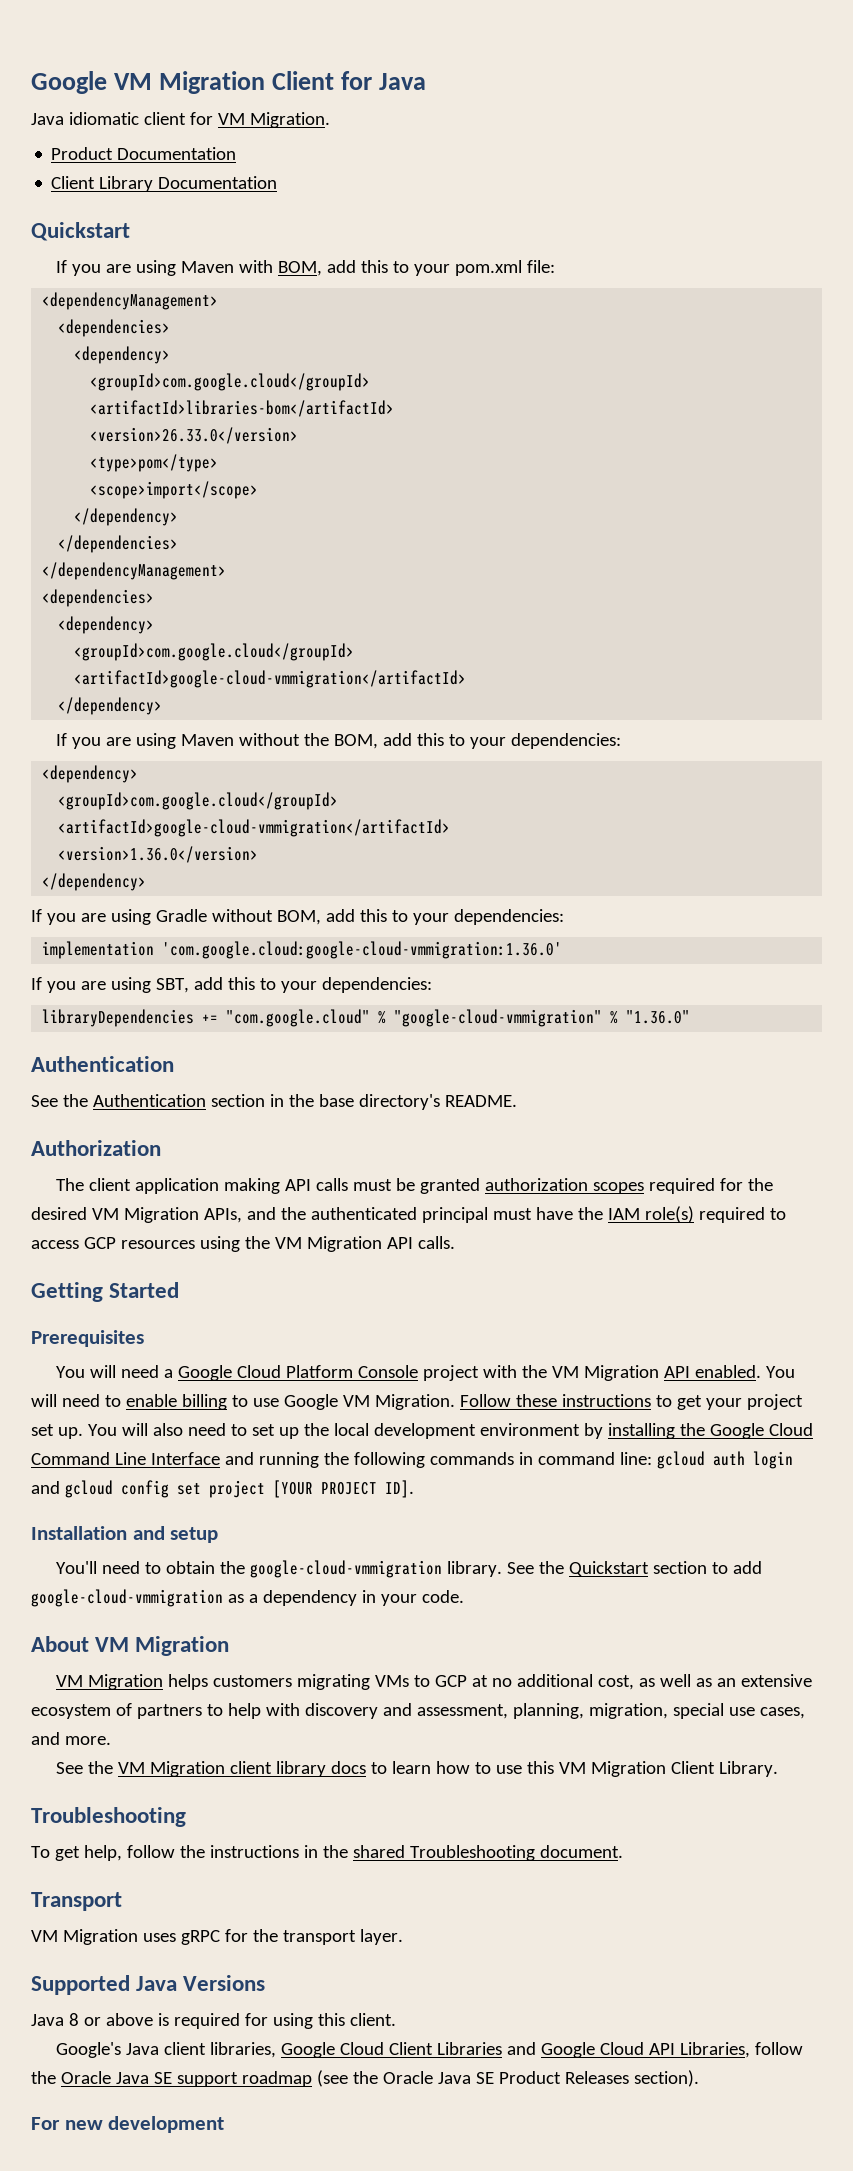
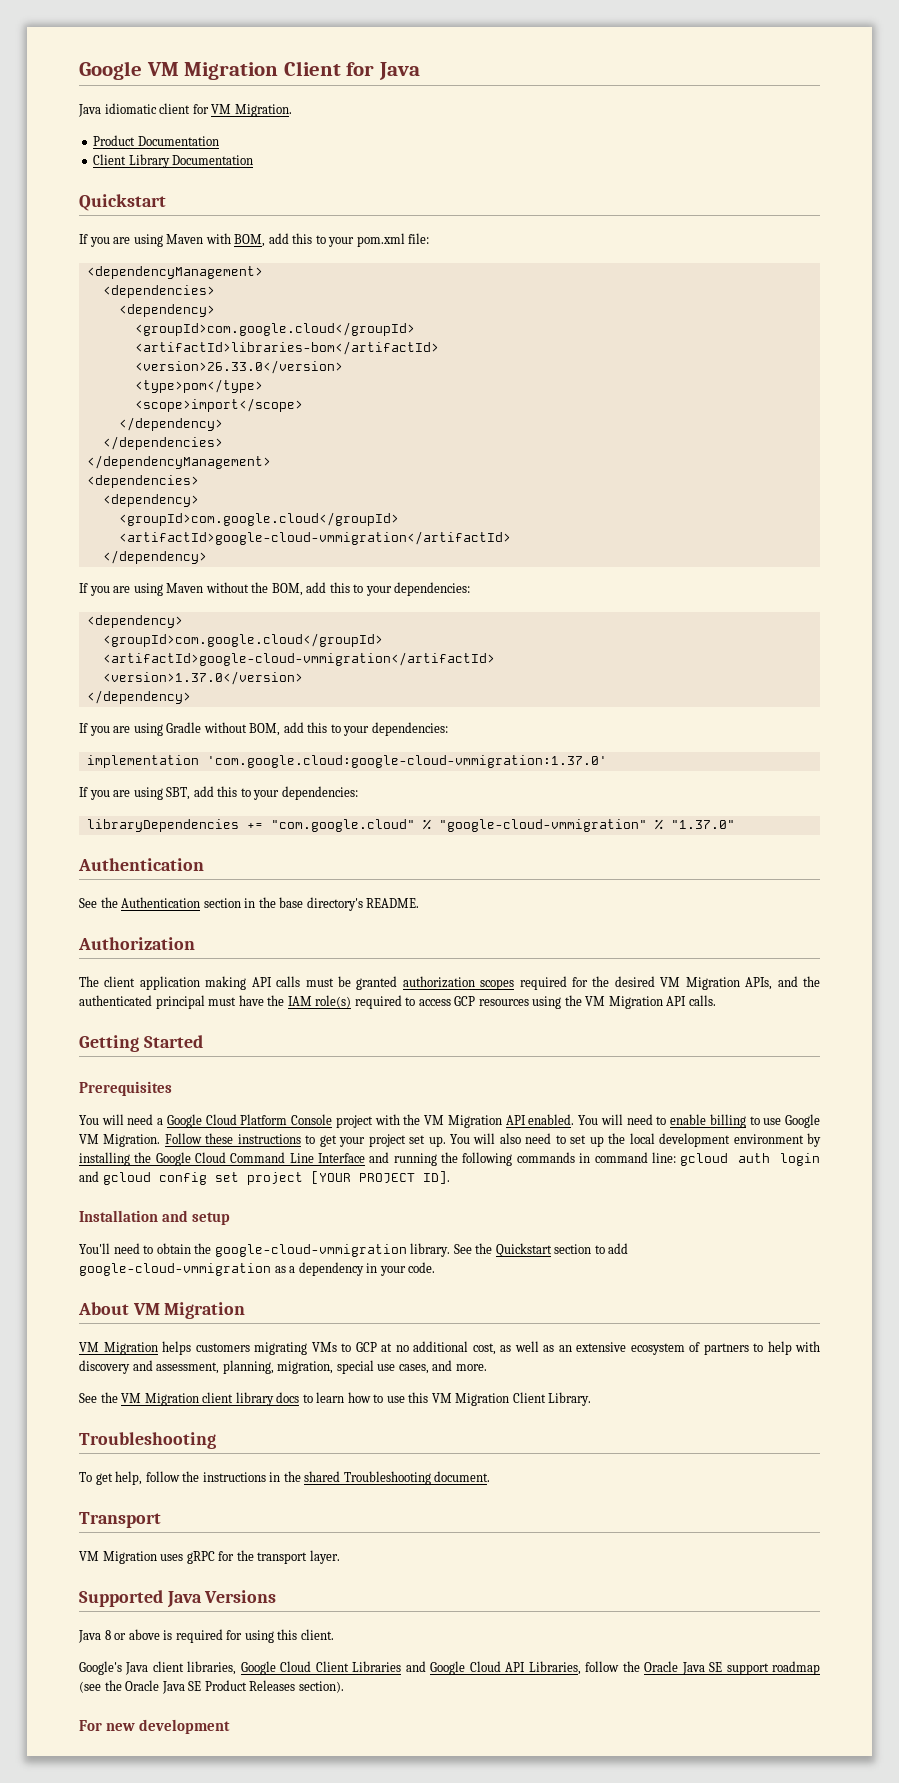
- <version>1.36.0</version>
+ <version>1.37.0</version>
- implementation 'com.google.cloud:google-cloud-vmmigration:1.36.0'
+ implementation 'com.google.cloud:google-cloud-vmmigration:1.37.0'
- libraryDependencies += "com.google.cloud" % "google-cloud-vmmigration" % "1.36.0"
+ libraryDependencies += "com.google.cloud" % "google-cloud-vmmigration" % "1.37.0"

